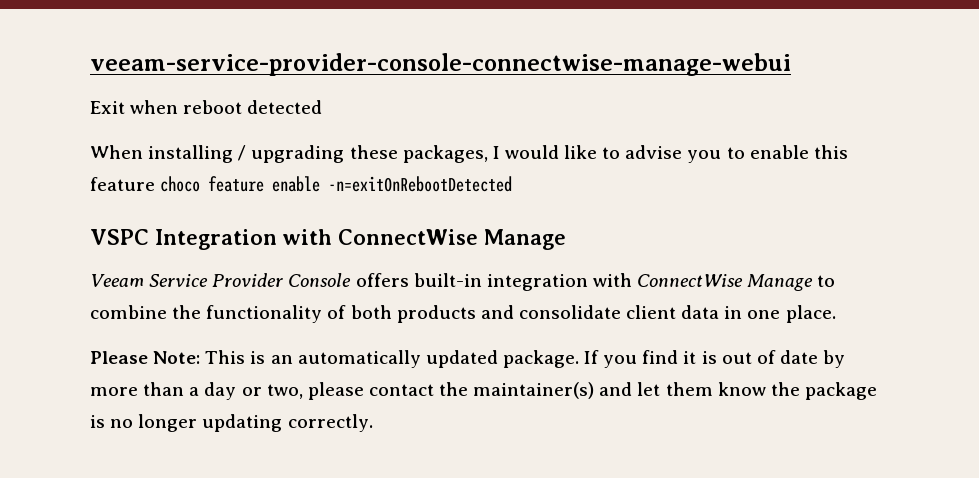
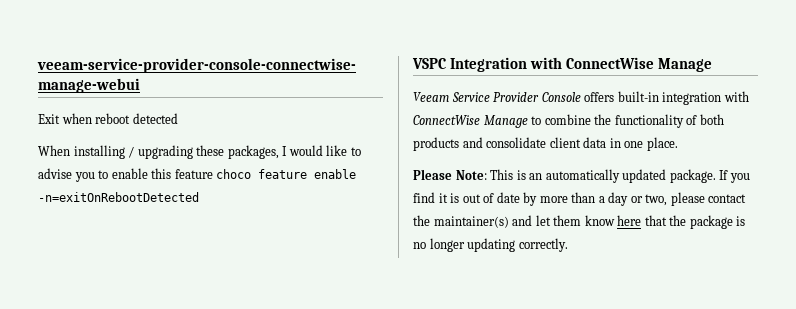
- If you find it is out of date by more than a day or two, please contact the maintainer(s) and let them know the package is no longer updating correctly.
+ If you find it is out of date by more than a day or two, please contact the maintainer(s) and let them know here that the package is no longer updating correctly.

